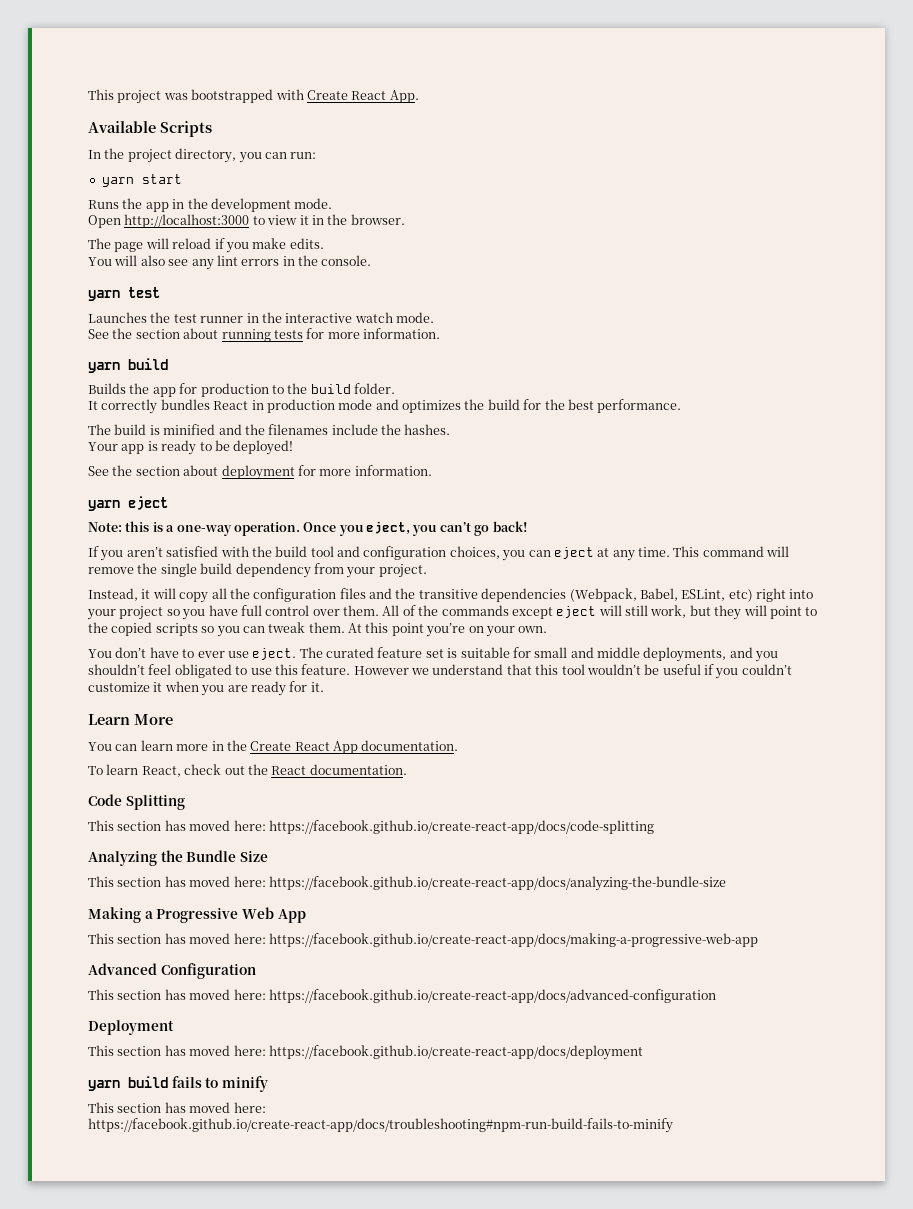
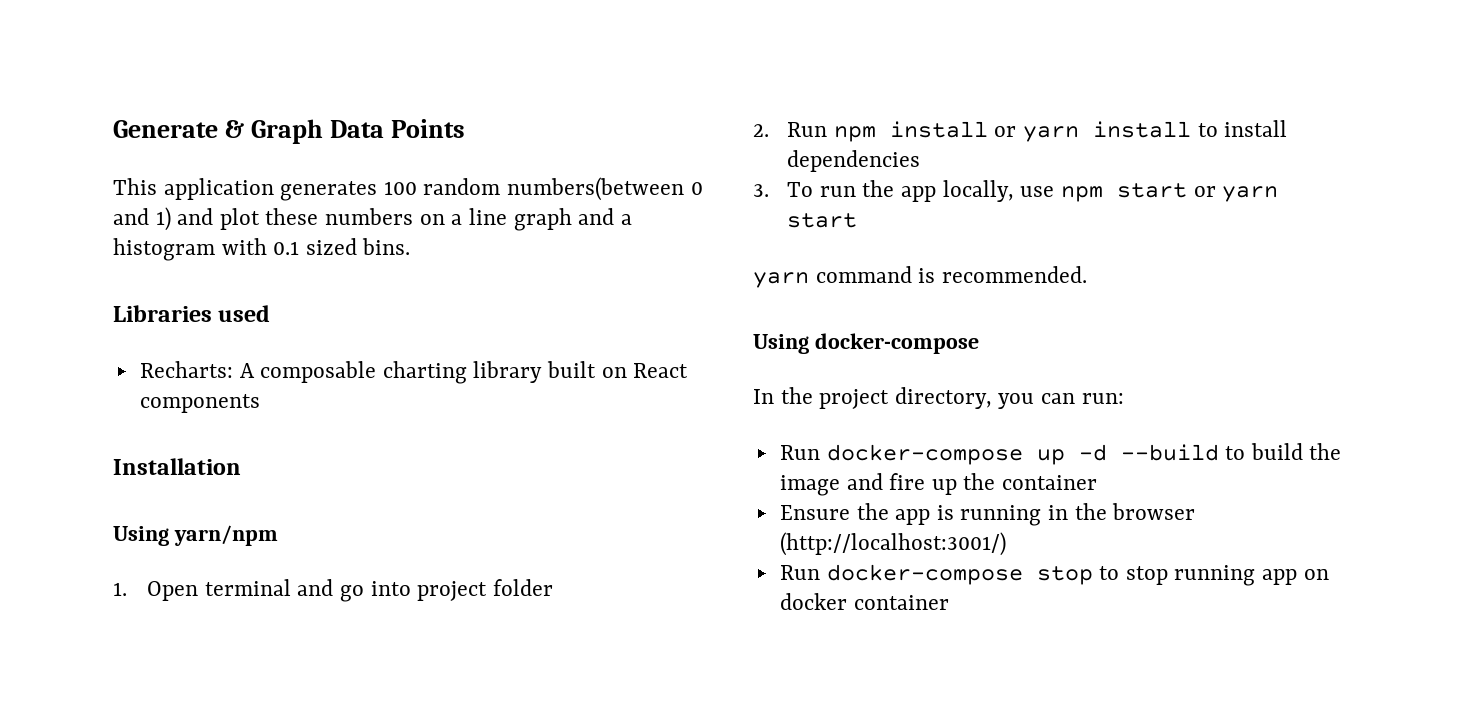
- This project was bootstrapped with Create React App.
- Available Scripts
+ Generate & Graph Data Points
+ This application generates 100 random numbers(between 0 and 1) and plot these numbers on a line graph and a histogram with 0.1 sized bins.
+ Libraries used
+ Recharts: A composable charting library built on React components
+ Installation
+ Using yarn/npm
+ 1. Open terminal and go into project folder
+ 2. Run npm install or yarn install to install dependencies
+ 3. To run the app locally, use npm start or yarn start
+ yarn command is recommended.
+ Using docker-compose
- yarn start
- Runs the app in the development mode.
- Open http://localhost:3000 to view it in the browser.
- The page will reload if you make edits.
- You will also see any lint errors in the console.
- yarn test
- Launches the test runner in the interactive watch mode.
- See the section about running tests for more information.
- yarn build
- Builds the app for production to the build folder.
- It correctly bundles React in production mode and optimizes the build for the best performance.
- The build is minified and the filenames include the hashes.
- Your app is ready to be deployed!
- See the section about deployment for more information.
- yarn eject
- Note: this is a one-way operation. Once you eject, you can’t go back!
- If you aren’t satisfied with the build tool and configuration choices, you can eject at any time. This command will remove the single build dependency from your project.
- Instead, it will copy all the configuration files and the transitive dependencies (Webpack, Babel, ESLint, etc) right into your project so you have full control over them. All of the commands except eject will still work, but they will point to the copied scripts so you can tweak them. At this point you’re on your own.
- You don’t have to ever use eject. The curated feature set is suitable for small and middle deployments, and you shouldn’t feel obligated to use this feature. However we understand that this tool wouldn’t be useful if you couldn’t customize it when you are ready for it.
- Learn More
- You can learn more in the Create React App documentation.
- To learn React, check out the React documentation.
- Code Splitting
- This section has moved here: https://facebook.github.io/create-react-app/docs/code-splitting
- Analyzing the Bundle Size
- This section has moved here: https://facebook.github.io/create-react-app/docs/analyzing-the-bundle-size
- Making a Progressive Web App
- This section has moved here: https://facebook.github.io/create-react-app/docs/making-a-progressive-web-app
- Advanced Configuration
- This section has moved here: https://facebook.github.io/create-react-app/docs/advanced-configuration
- Deployment
- This section has moved here: https://facebook.github.io/create-react-app/docs/deployment
- yarn build fails to minify
- This section has moved here: https://facebook.github.io/create-react-app/docs/troubleshooting#npm-run-build-fails-to-minify
+ Run docker-compose up -d --build to build the image and fire up the container
+ Ensure the app is running in the browser (http://localhost:3001/)
+ Run docker-compose stop to stop running app on docker container

